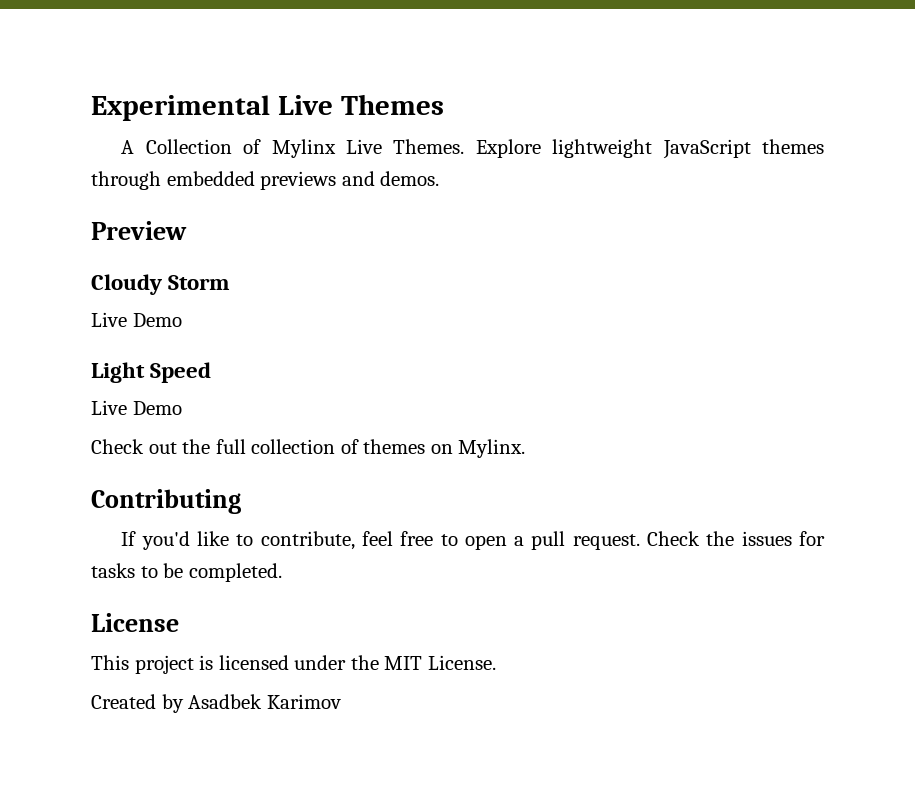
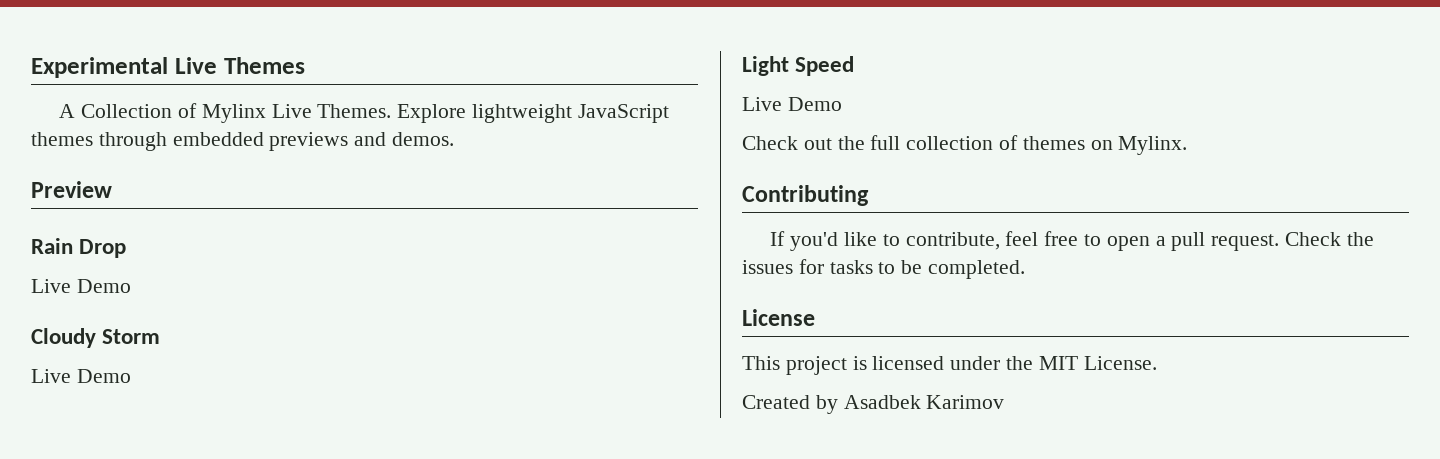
+ Rain Drop
+ Live Demo

